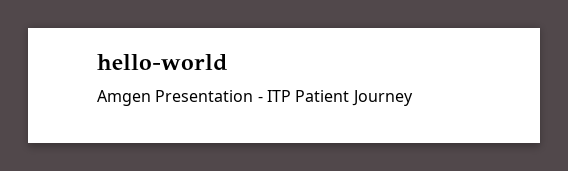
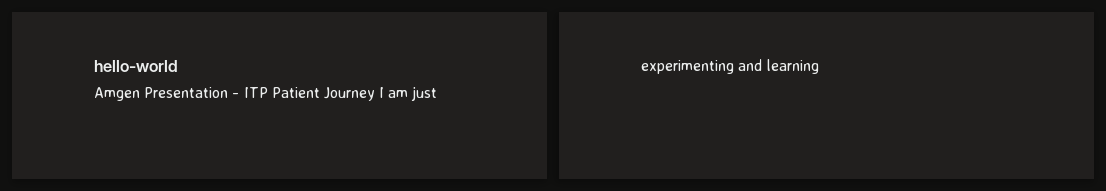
- Amgen Presentation - ITP Patient Journey
+ Amgen Presentation - ITP Patient Journey I am just experimenting and learning

